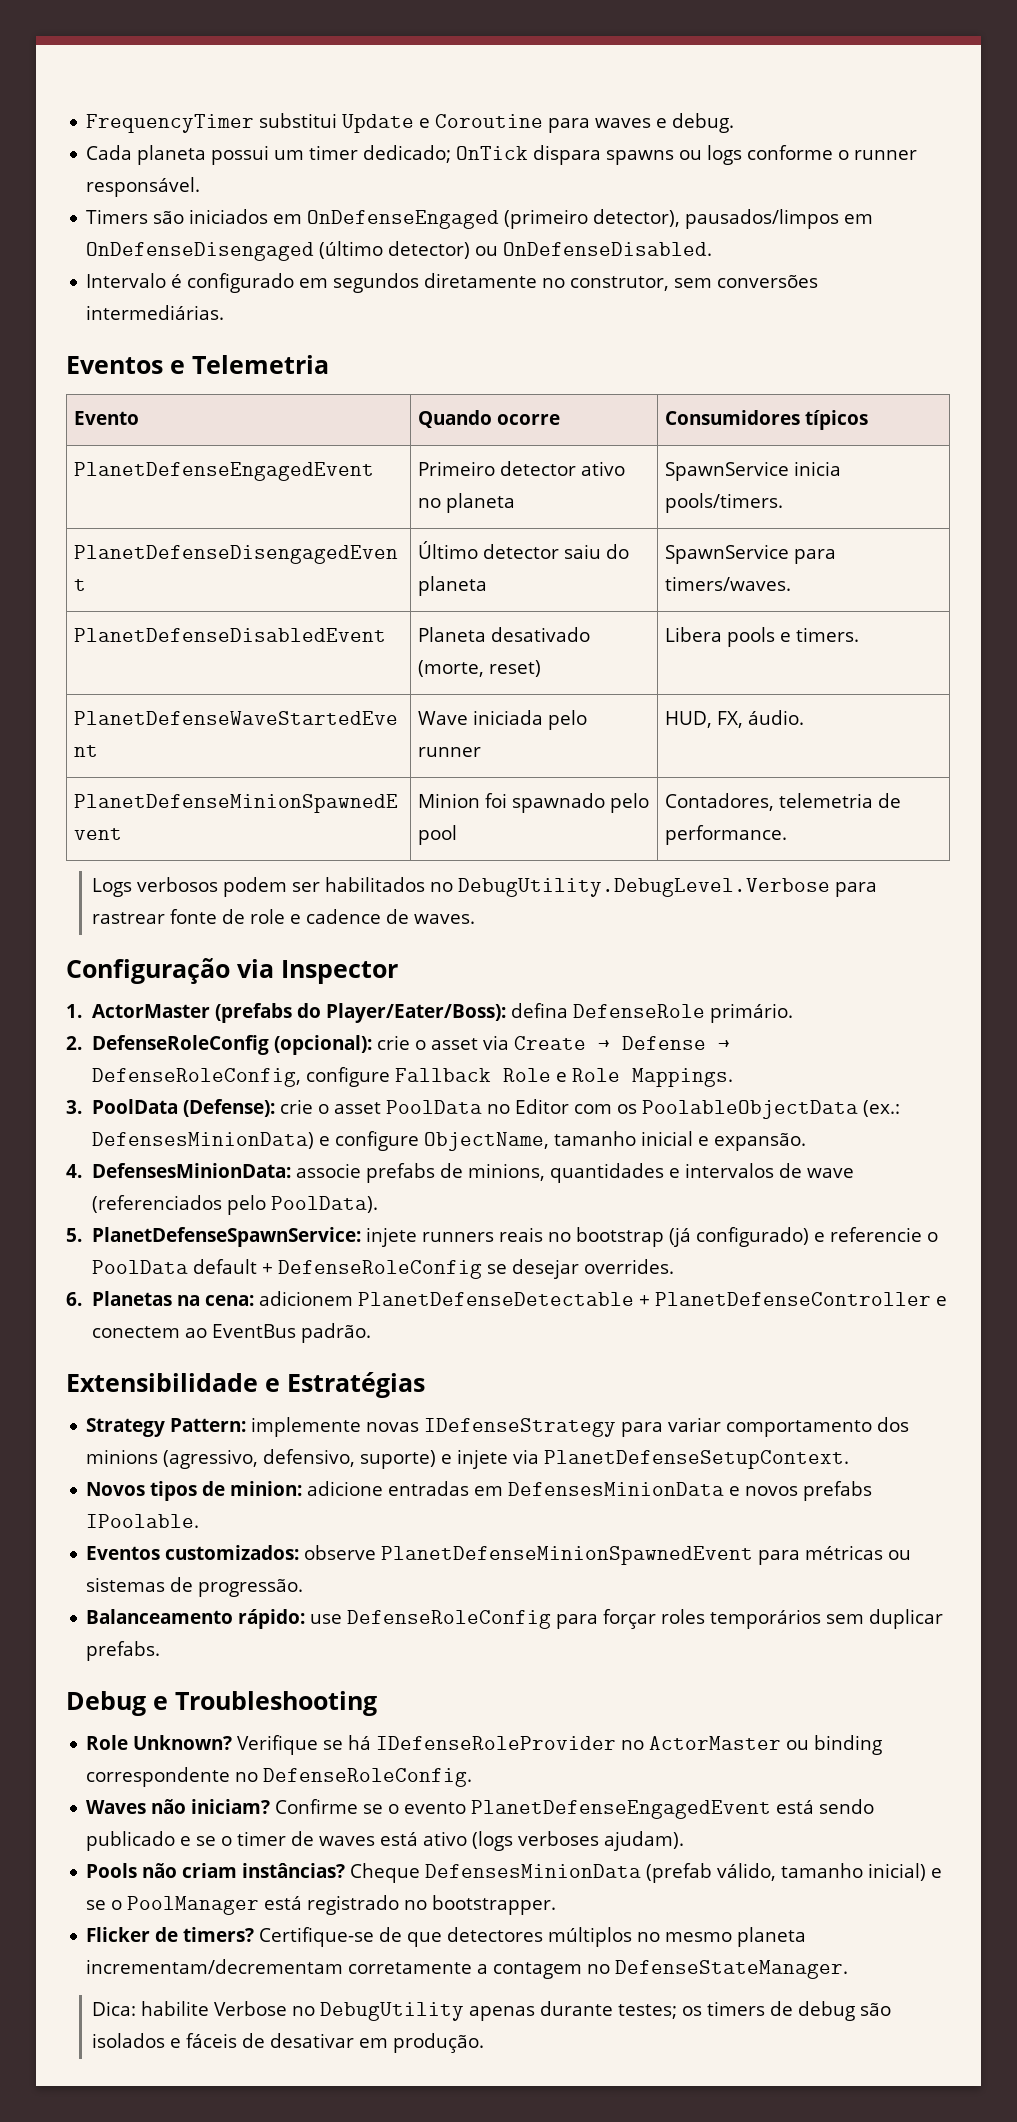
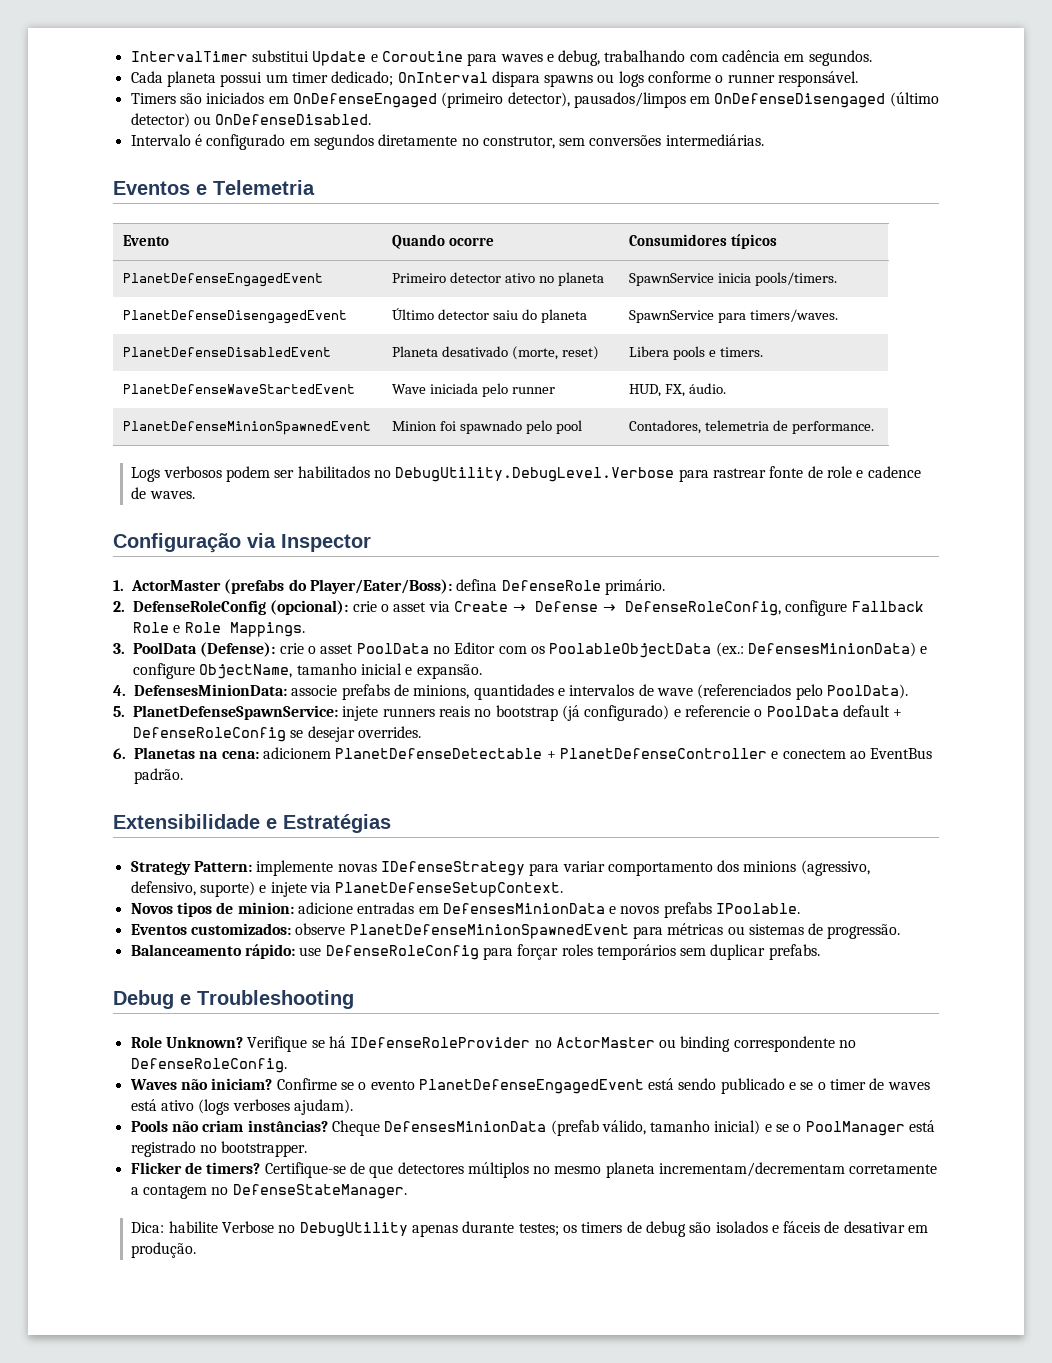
- FrequencyTimer substitui Update e Coroutine para waves e debug.
+ IntervalTimer substitui Update e Coroutine para waves e debug, trabalhando com cadência em segundos.
- Cada planeta possui um timer dedicado; OnTick dispara spawns ou logs conforme o runner responsável.
+ Cada planeta possui um timer dedicado; OnInterval dispara spawns ou logs conforme o runner responsável.

